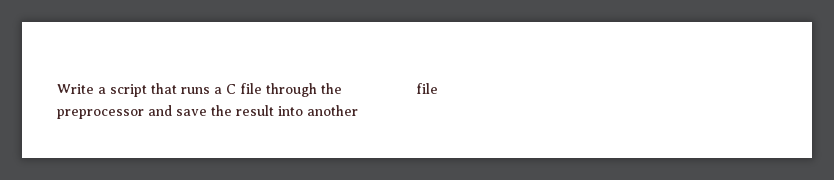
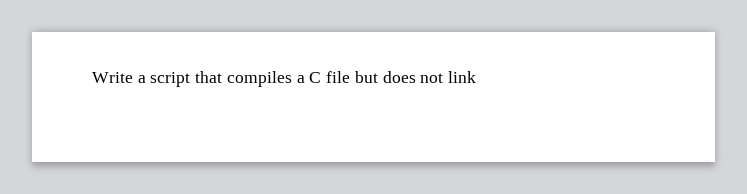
- Write a script that runs a C file through the preprocessor and save the result into another file
+ Write a script that compiles a C file but does not link

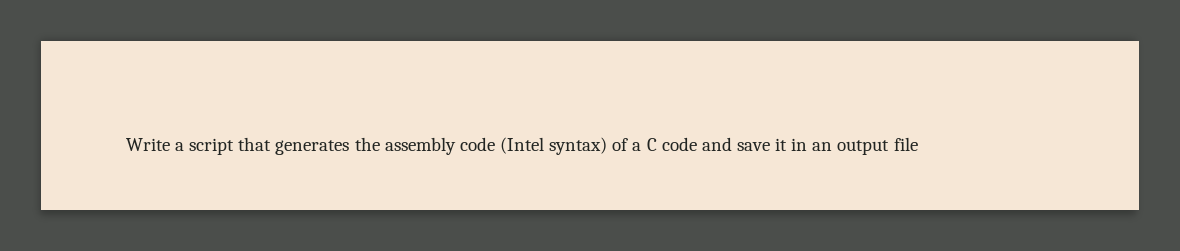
- Write a script that compiles a C file but does not link
+ Write a script that generates the assembly code (Intel syntax) of a C code and save it in an output file

